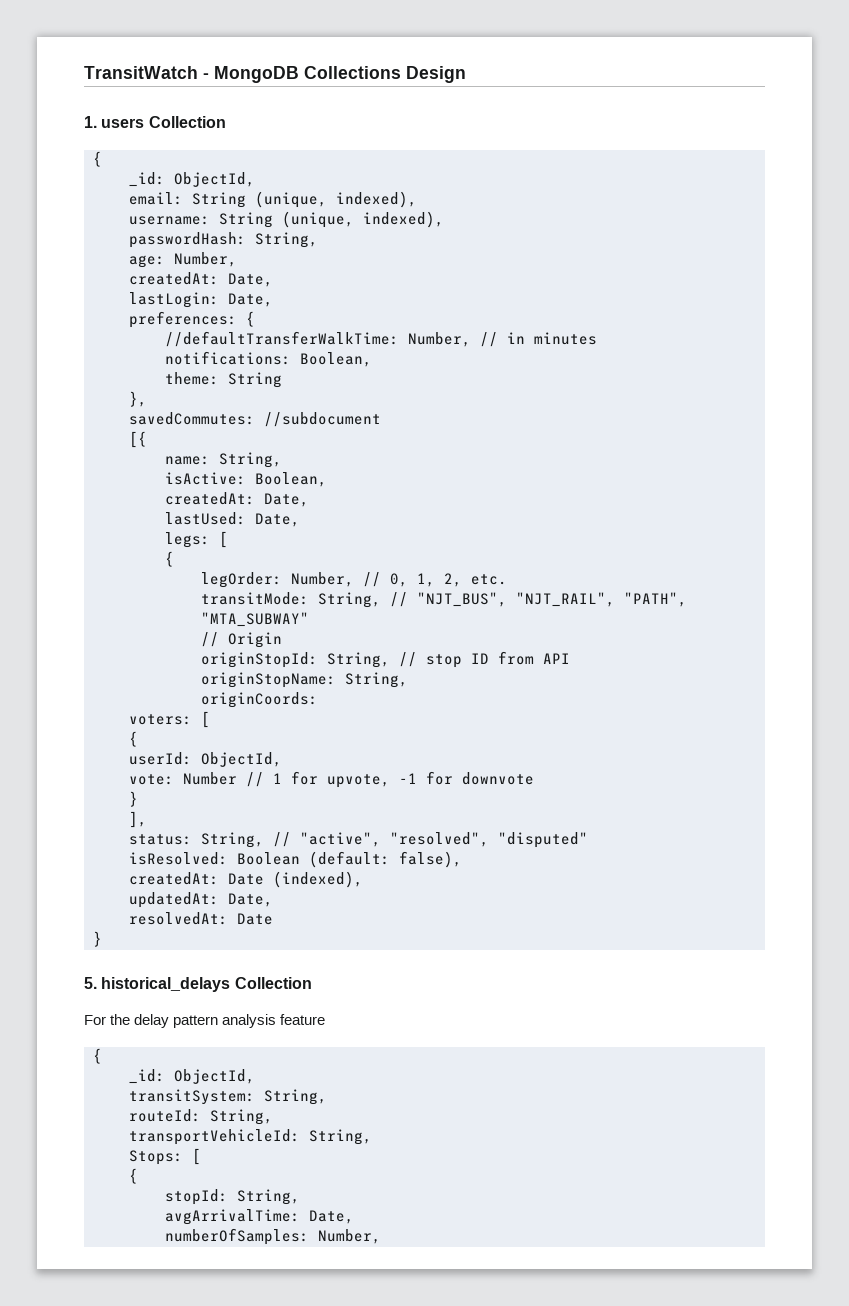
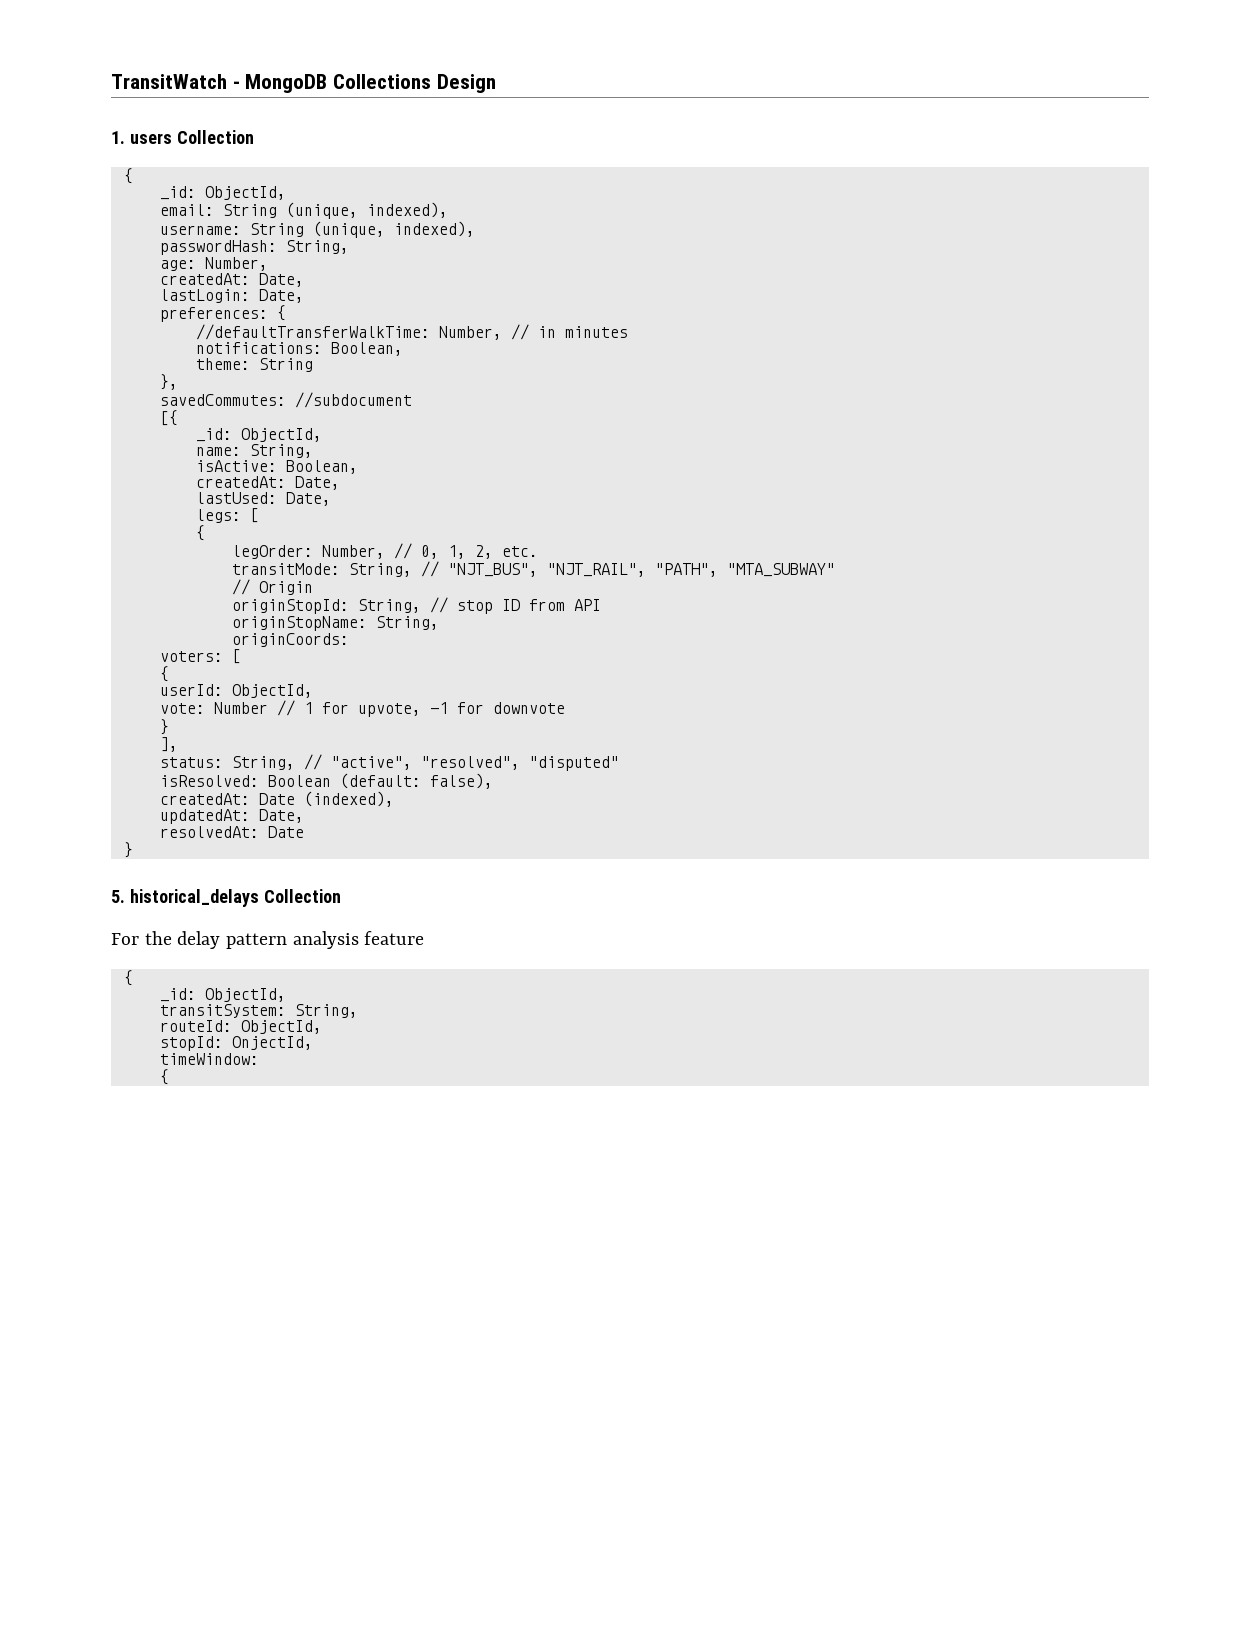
  [{
+ _id: ObjectId,
- routeId: String,
- transportVehicleId: String,
- Stops: [
+ routeId: ObjectId,
+ stopId: OnjectId,
+ timeWindow:
  {
- stopId: String,
- avgArrivalTime: Date,
- numberOfSamples: Number,

